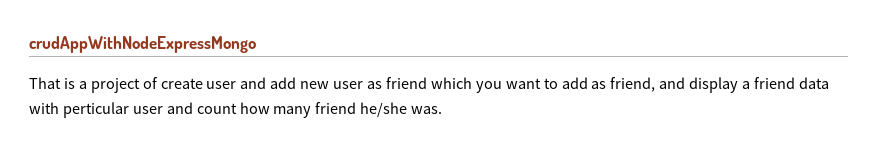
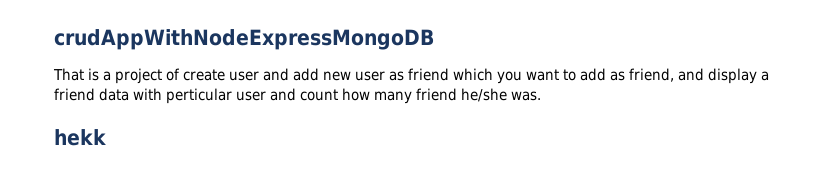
- crudAppWithNodeExpressMongo
+ crudAppWithNodeExpressMongoDB
+ hekk

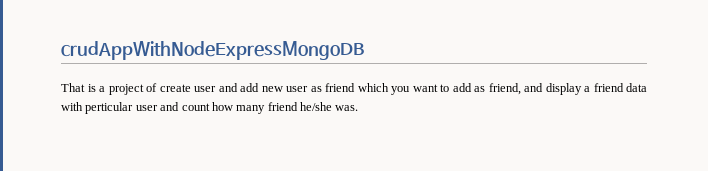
- hekk

